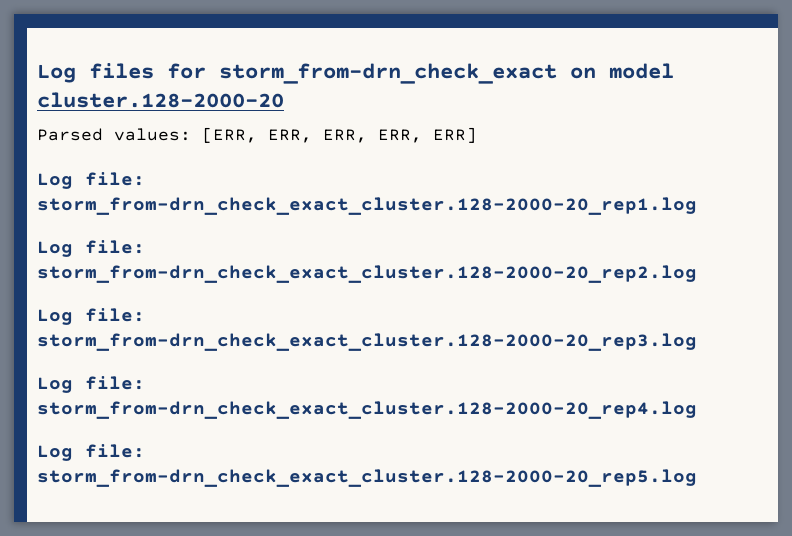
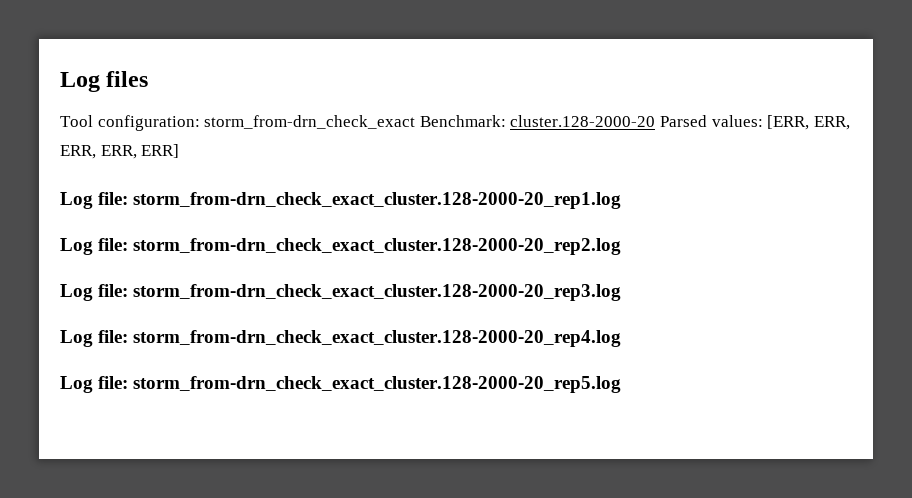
- Log files for storm_from-drn_check_exact on model cluster.128-2000-20
- Parsed values: [ERR, ERR, ERR, ERR, ERR]
+ Log files
+ Tool configuration: storm_from-drn_check_exact Benchmark: cluster.128-2000-20 Parsed values: [ERR, ERR, ERR, ERR, ERR]

